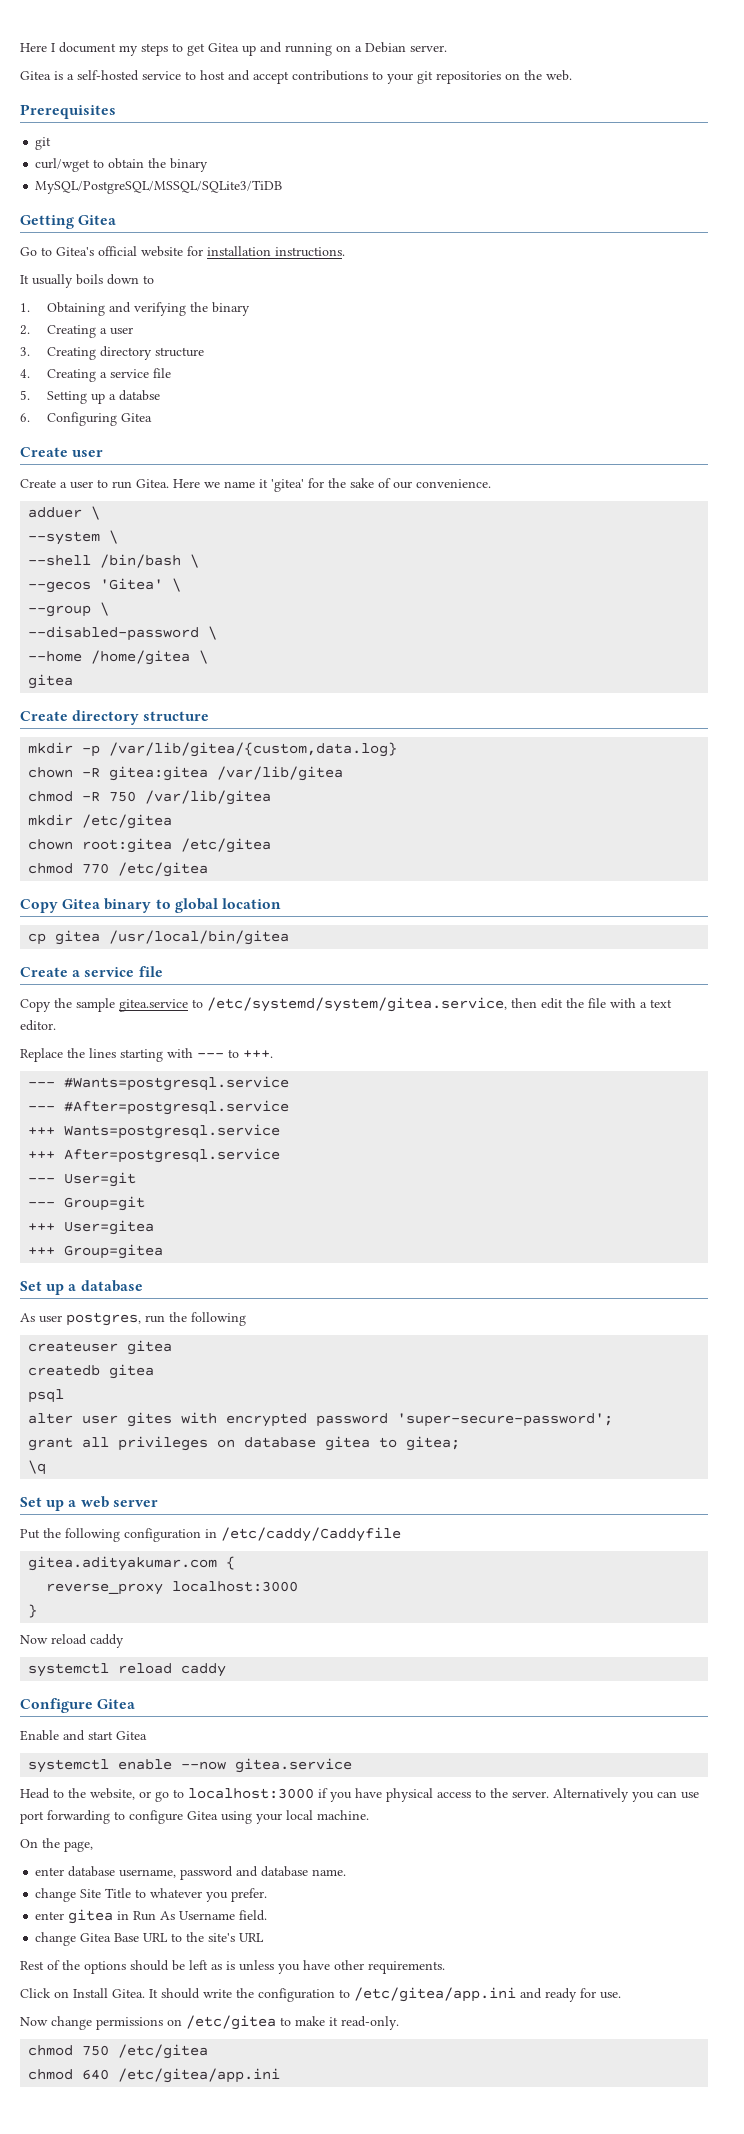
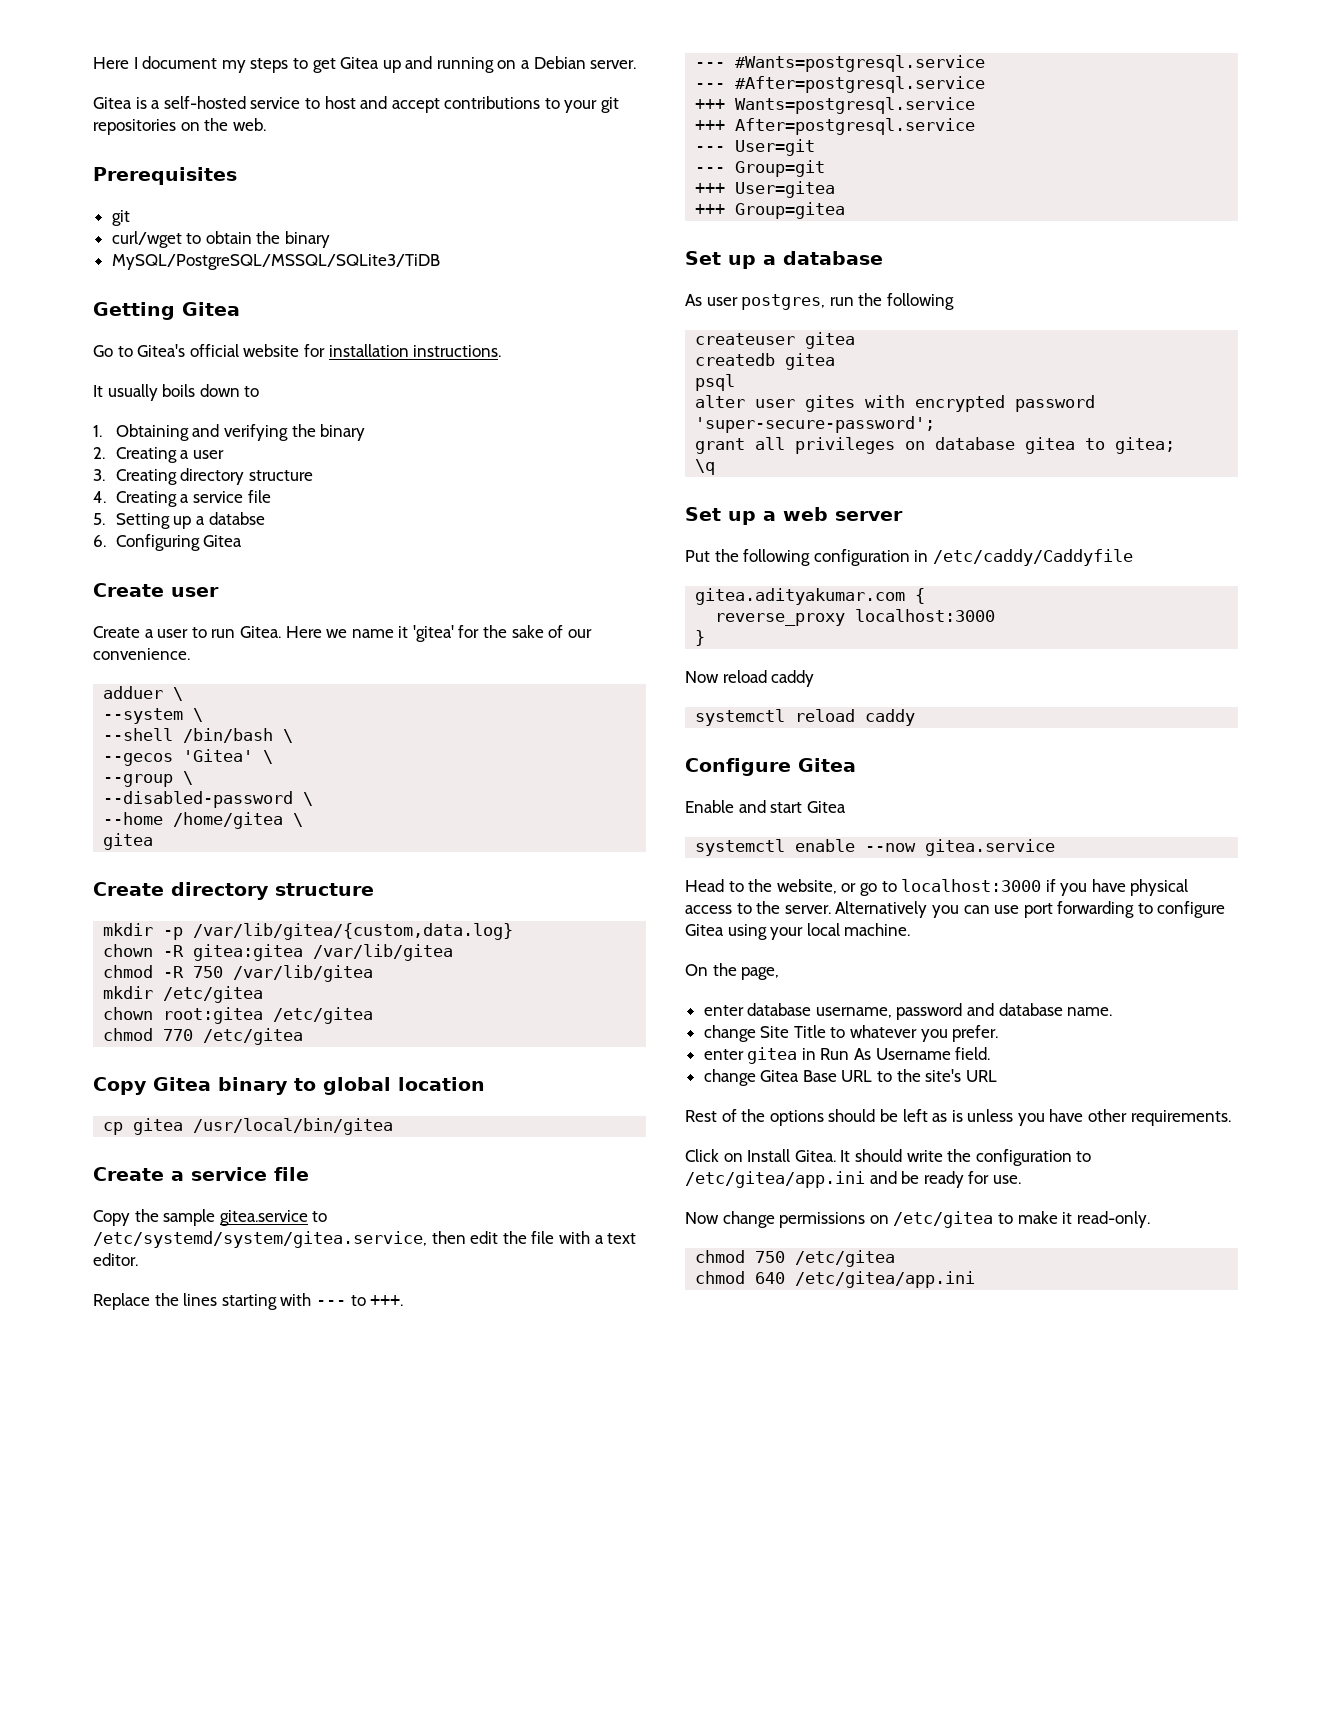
- It should write the configuration to /etc/gitea/app.ini and ready for use.
+ It should write the configuration to /etc/gitea/app.ini and be ready for use.

